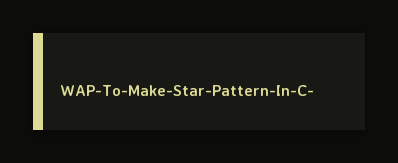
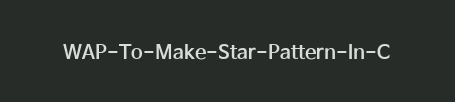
- WAP-To-Make-Star-Pattern-In-C-
+ WAP-To-Make-Star-Pattern-In-C

